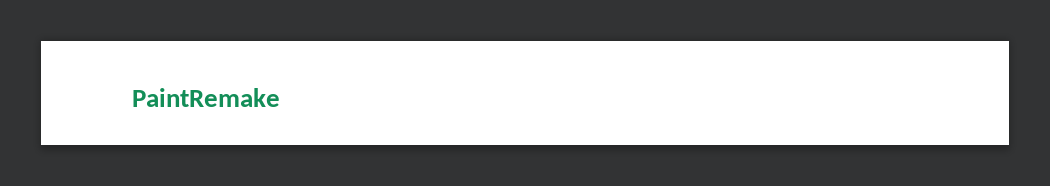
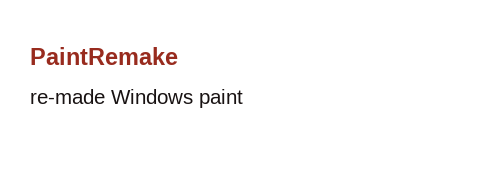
+ re-made Windows paint

